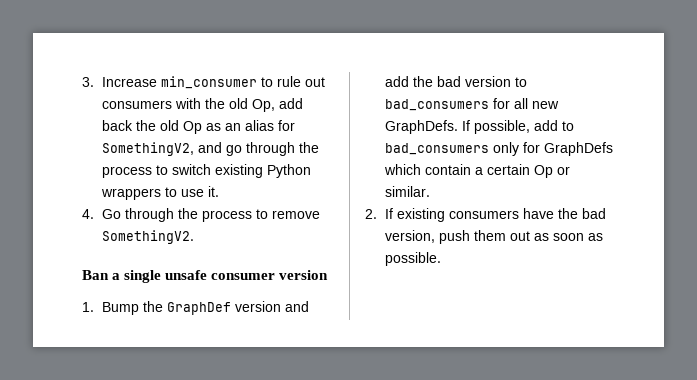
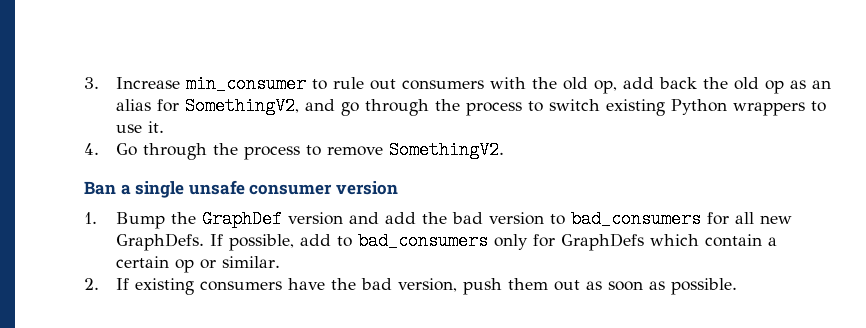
- 3. Increase min_consumer to rule out consumers with the old Op, add back the old Op as an alias for SomethingV2, and go through the process to switch existing Python wrappers to use it.
+ 3. Increase min_consumer to rule out consumers with the old op, add back the old op as an alias for SomethingV2, and go through the process to switch existing Python wrappers to use it.
- If possible, add to bad_consumers only for GraphDefs which contain a certain Op or similar.
+ If possible, add to bad_consumers only for GraphDefs which contain a certain op or similar.

